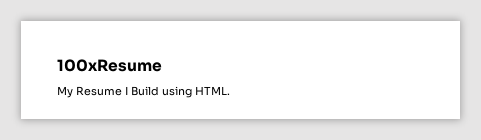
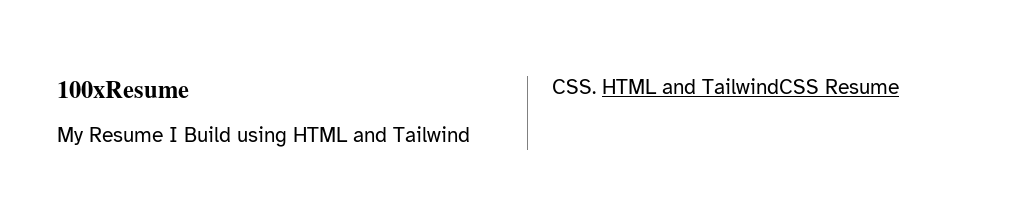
- My Resume I Build using HTML.
+ My Resume I Build using HTML and Tailwind CSS. HTML and TailwindCSS Resume

